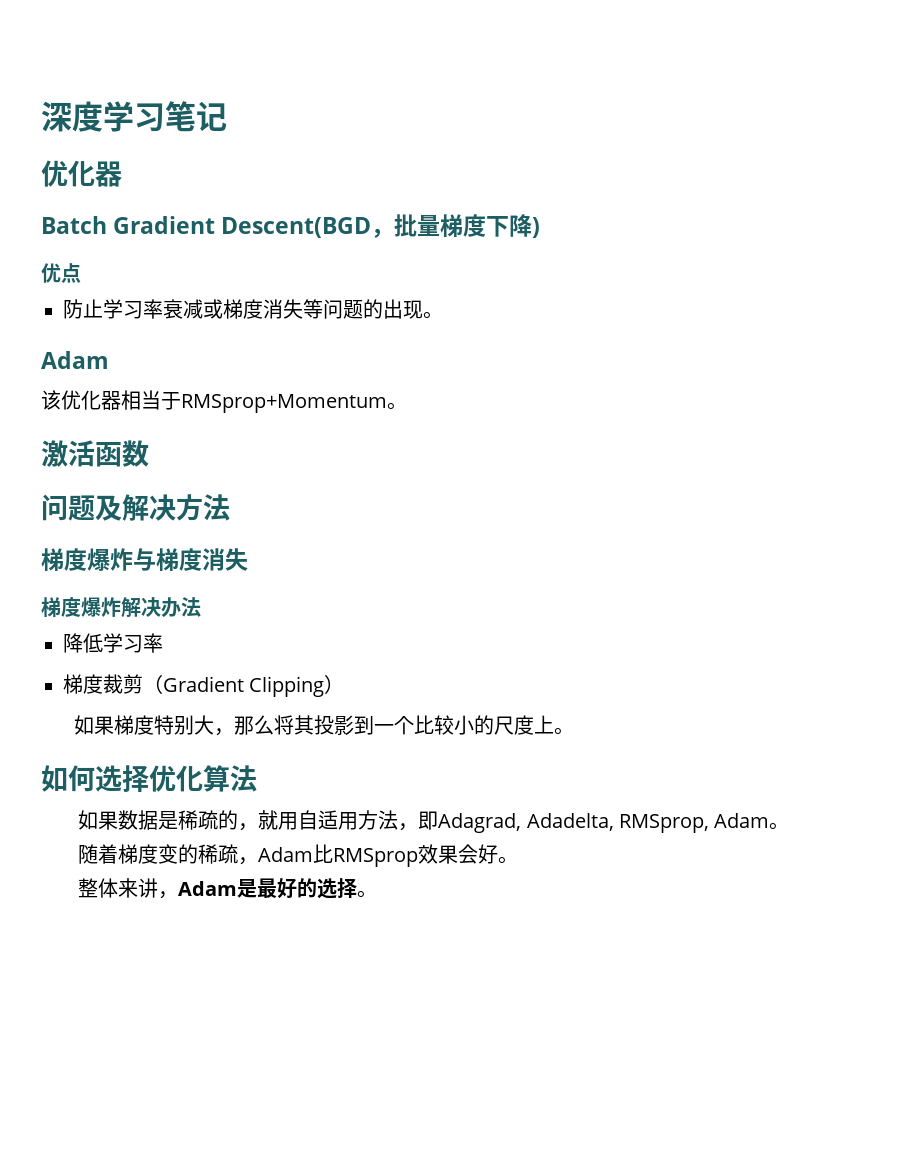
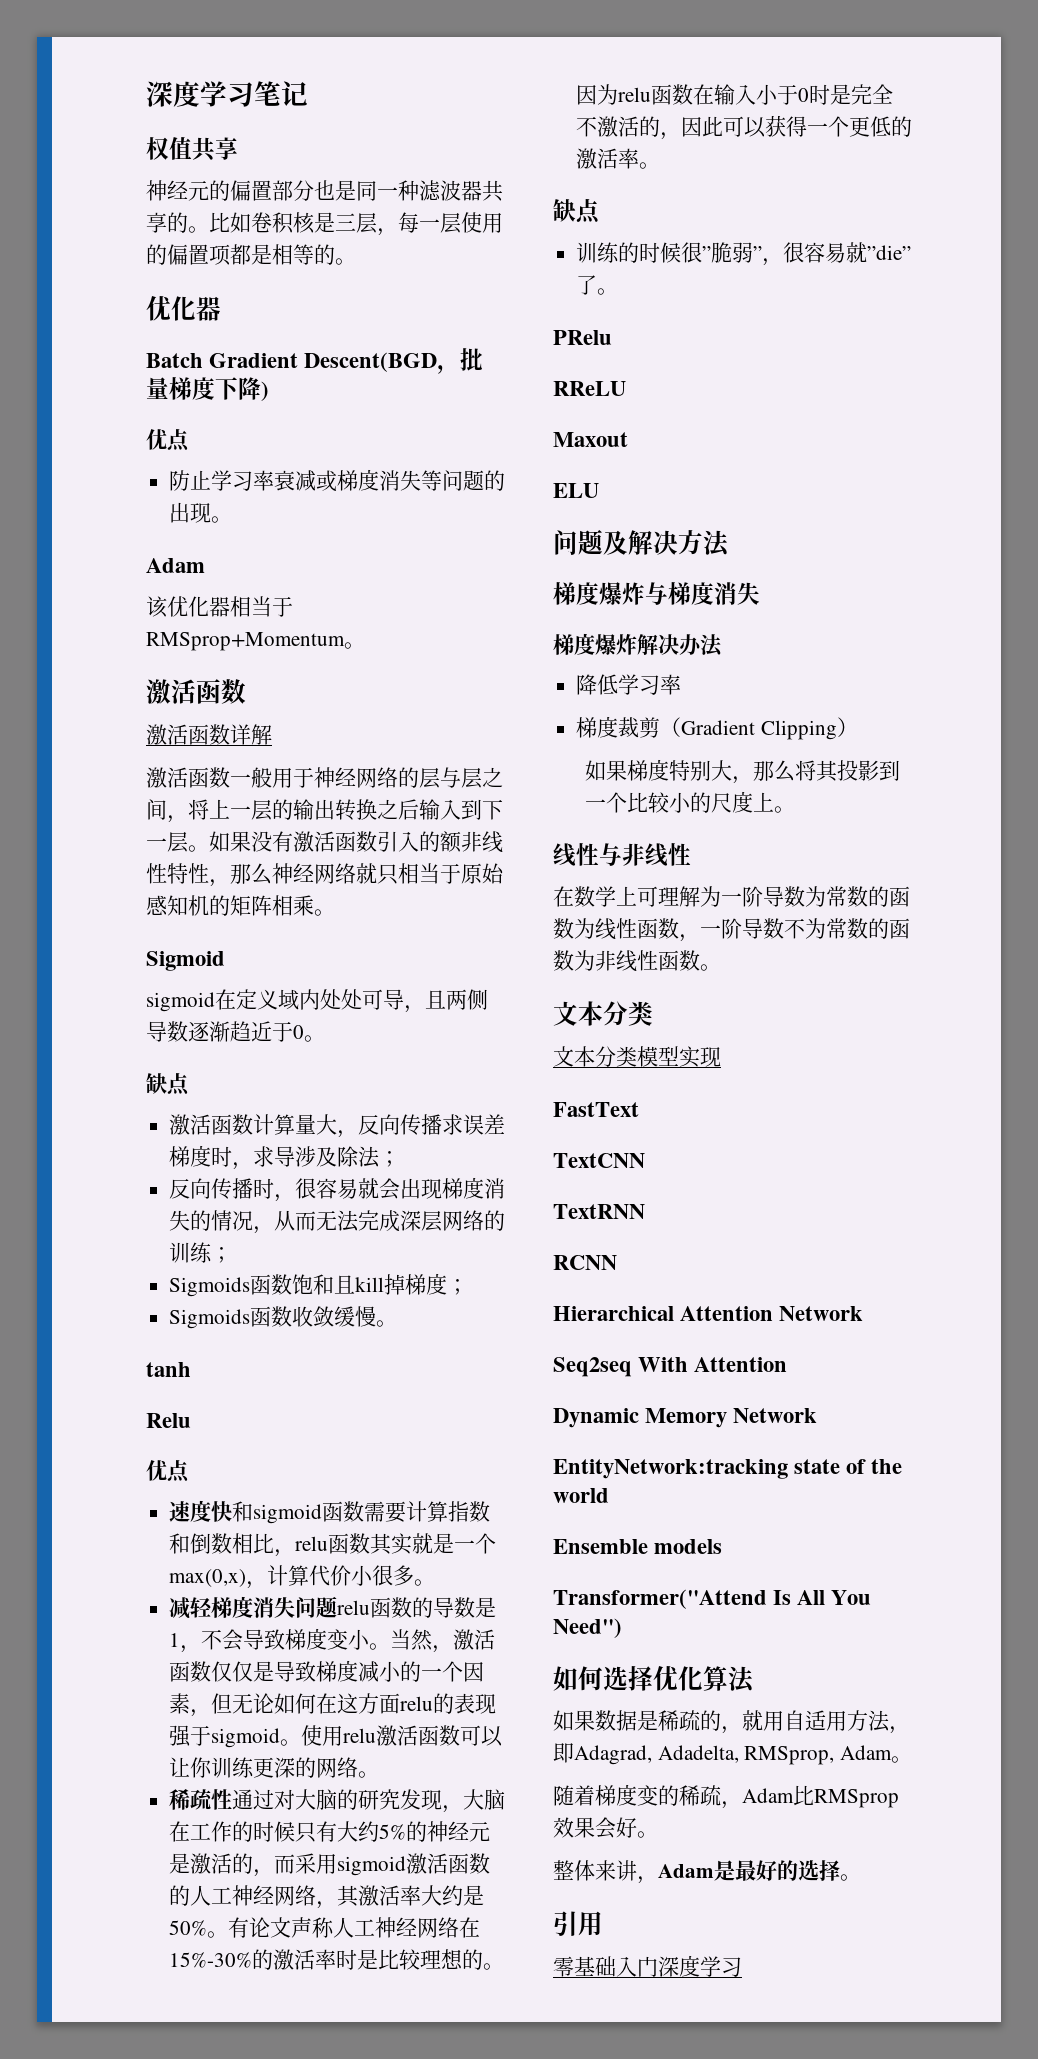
+ 权值共享
+ 神经元的偏置部分也是同一种滤波器共享的。比如卷积核是三层，每一层使用的偏置项都是相等的。
+ 激活函数详解
+ 激活函数一般用于神经网络的层与层之间，将上一层的输出转换之后输入到下一层。如果没有激活函数引入的额非线性特性，那么神经网络就只相当于原始感知机的矩阵相乘。
+ Sigmoid
+ sigmoid在定义域内处处可导，且两侧导数逐渐趋近于0。
+ 缺点
+ 激活函数计算量大，反向传播求误差梯度时，求导涉及除法；
+ 反向传播时，很容易就会出现梯度消失的情况，从而无法完成深层网络的训练；
+ Sigmoids函数饱和且kill掉梯度；
+ Sigmoids函数收敛缓慢。
+ tanh
+ Relu
+ 优点
+ 速度快和sigmoid函数需要计算指数和倒数相比，relu函数其实就是一个max(0,x)，计算代价小很多。
+ 减轻梯度消失问题relu函数的导数是1，不会导致梯度变小。当然，激活函数仅仅是导致梯度减小的一个因素，但无论如何在这方面relu的表现强于sigmoid。使用relu激活函数可以让你训练更深的网络。
+ 稀疏性通过对大脑的研究发现，大脑在工作的时候只有大约5%的神经元是激活的，而采用sigmoid激活函数的人工神经网络，其激活率大约是50%。有论文声称人工神经网络在15%-30%的激活率时是比较理想的。因为relu函数在输入小于0时是完全不激活的，因此可以获得一个更低的激活率。
+ 缺点
+ 训练的时候很”脆弱”，很容易就”die”了。
+ PRelu
+ RReLU
+ Maxout
+ ELU
+ 线性与非线性
+ 在数学上可理解为一阶导数为常数的函数为线性函数，一阶导数不为常数的函数为非线性函数。
+ 文本分类
+ 文本分类模型实现
+ FastText
+ TextCNN
+ TextRNN
+ RCNN
+ Hierarchical Attention Network
+ Seq2seq With Attention
+ Dynamic Memory Network
+ EntityNetwork:tracking state of the world
+ Ensemble models
+ Transformer("Attend Is All You Need")
+ 引用
+ 零基础入门深度学习

